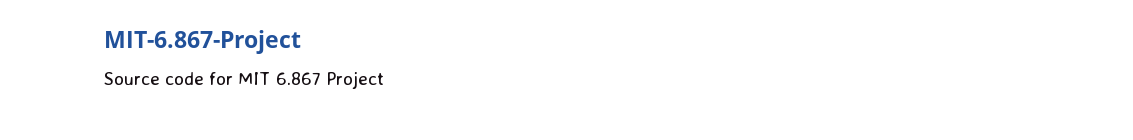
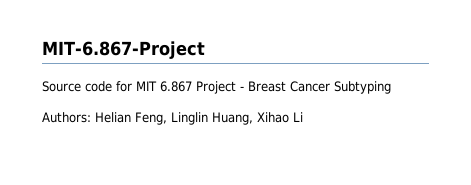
- Source code for MIT 6.867 Project
+ Source code for MIT 6.867 Project - Breast Cancer Subtyping
+ Authors: Helian Feng, Linglin Huang, Xihao Li

